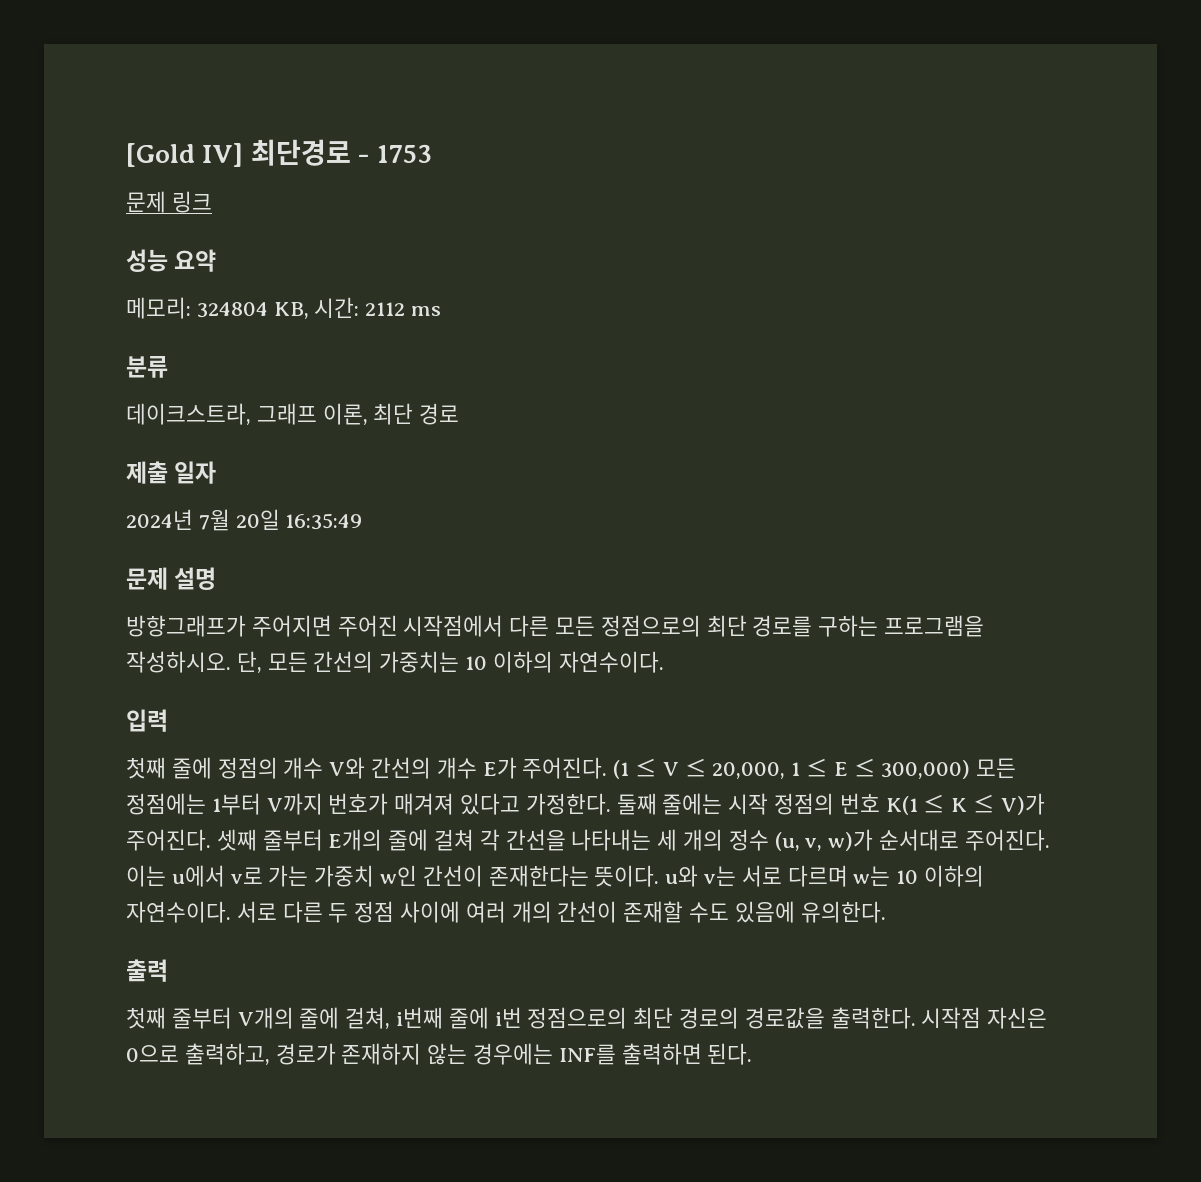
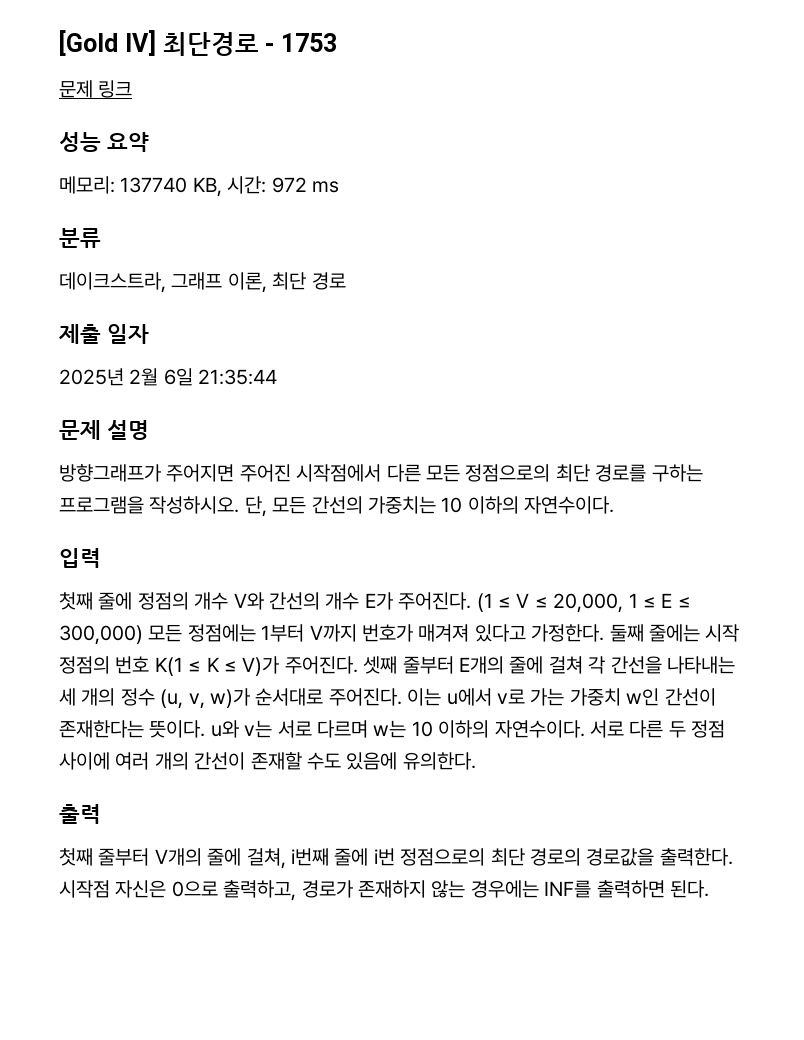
- 메모리: 324804 KB, 시간: 2112 ms
+ 메모리: 137740 KB, 시간: 972 ms
- 2024년 7월 20일 16:35:49
+ 2025년 2월 6일 21:35:44

